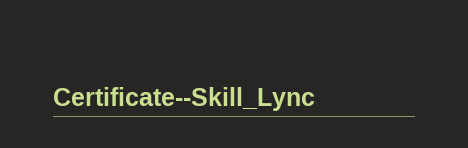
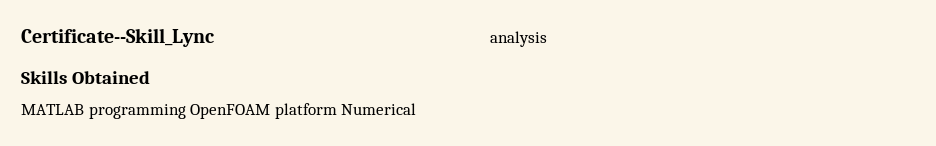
+ Skills Obtained
+ MATLAB programming OpenFOAM platform Numerical analysis

